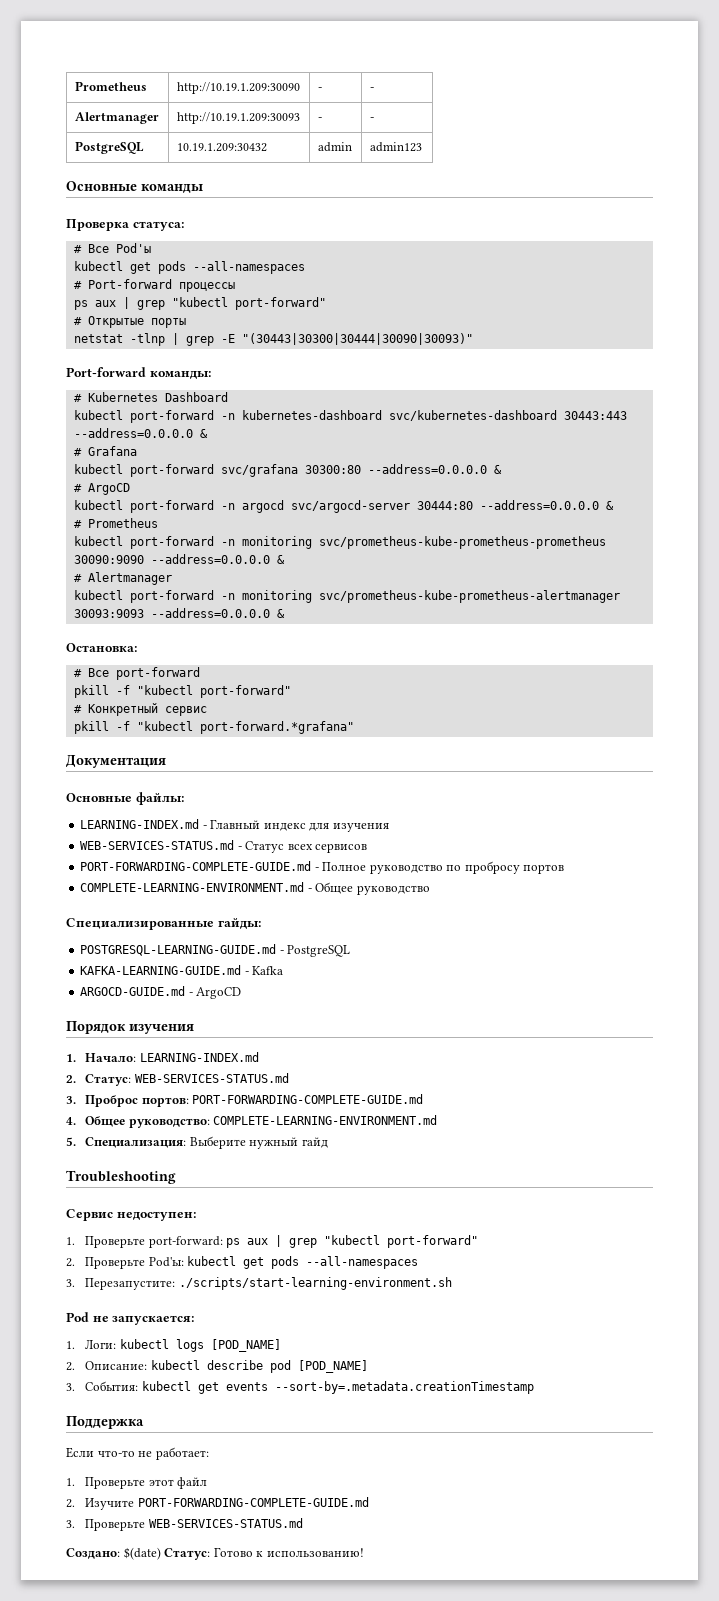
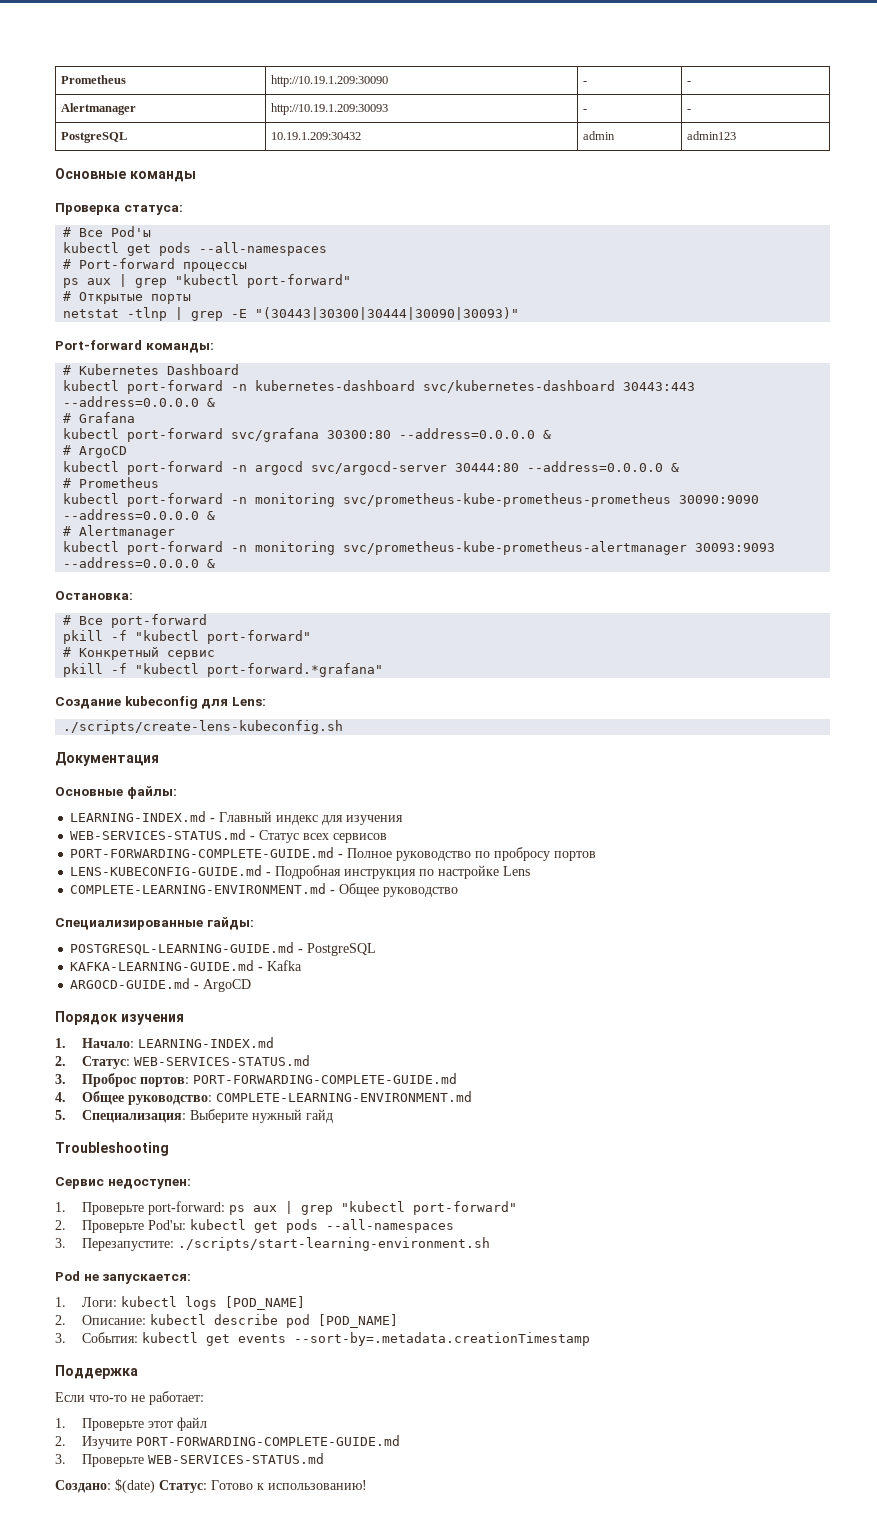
+ Создание kubeconfig для Lens:
+ ./scripts/create-lens-kubeconfig.sh
+ LENS-KUBECONFIG-GUIDE.md - Подробная инструкция по настройке Lens

